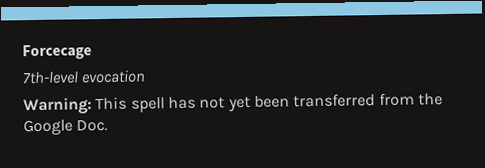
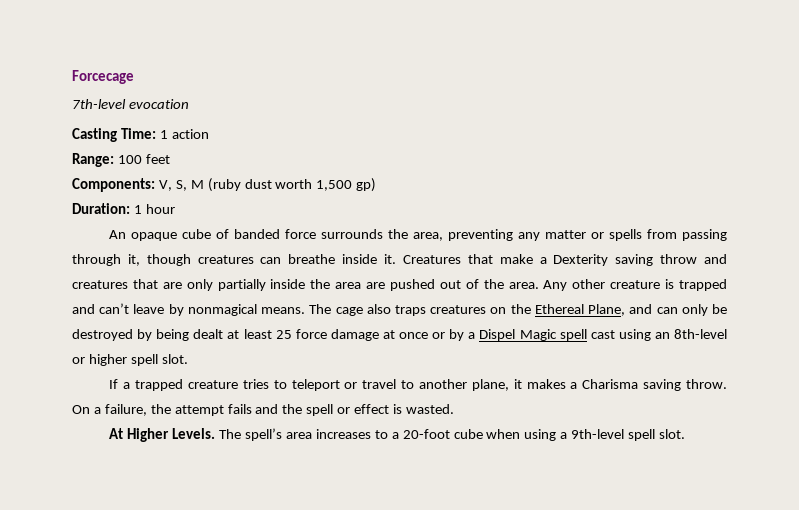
- Warning: This spell has not yet been transferred from the Google Doc.
+ Casting Time: 1 action
+ Range: 100 feet
+ Components: V, S, M (ruby dust worth 1,500 gp)
+ Duration: 1 hour
+ An opaque cube of banded force surrounds the area, preventing any matter or spells from passing through it, though creatures can breathe inside it. Creatures that make a Dexterity saving throw and creatures that are only partially inside the area are pushed out of the area. Any other creature is trapped and can’t leave by nonmagical means. The cage also traps creatures on the Ethereal Plane, and can only be destroyed by being dealt at least 25 force damage at once or by a Dispel Magic spell cast using an 8th-level or higher spell slot.
+ If a trapped creature tries to teleport or travel to another plane, it makes a Charisma saving throw. On a failure, the attempt fails and the spell or effect is wasted.
+ At Higher Levels. The spell’s area increases to a 20-foot cube when using a 9th-level spell slot.

